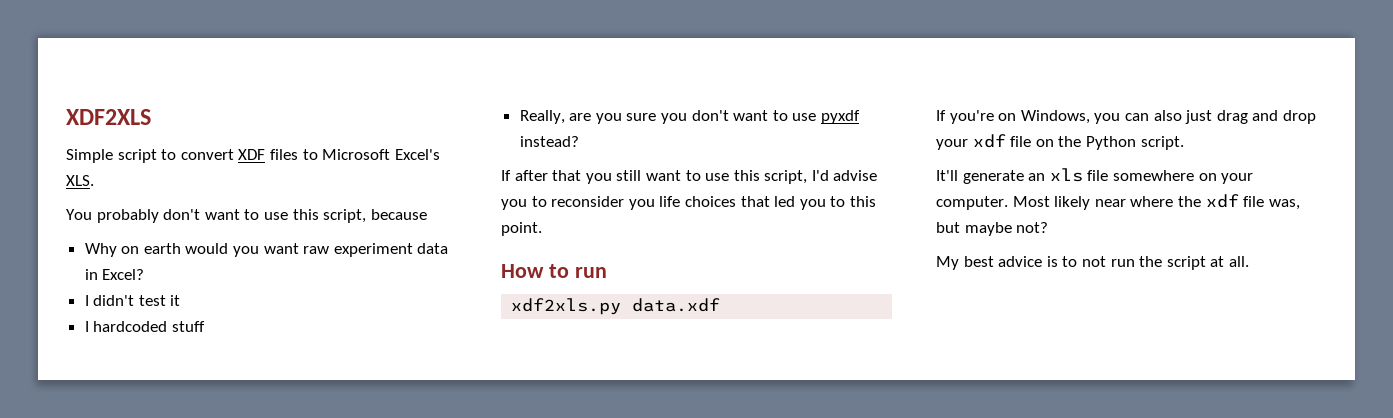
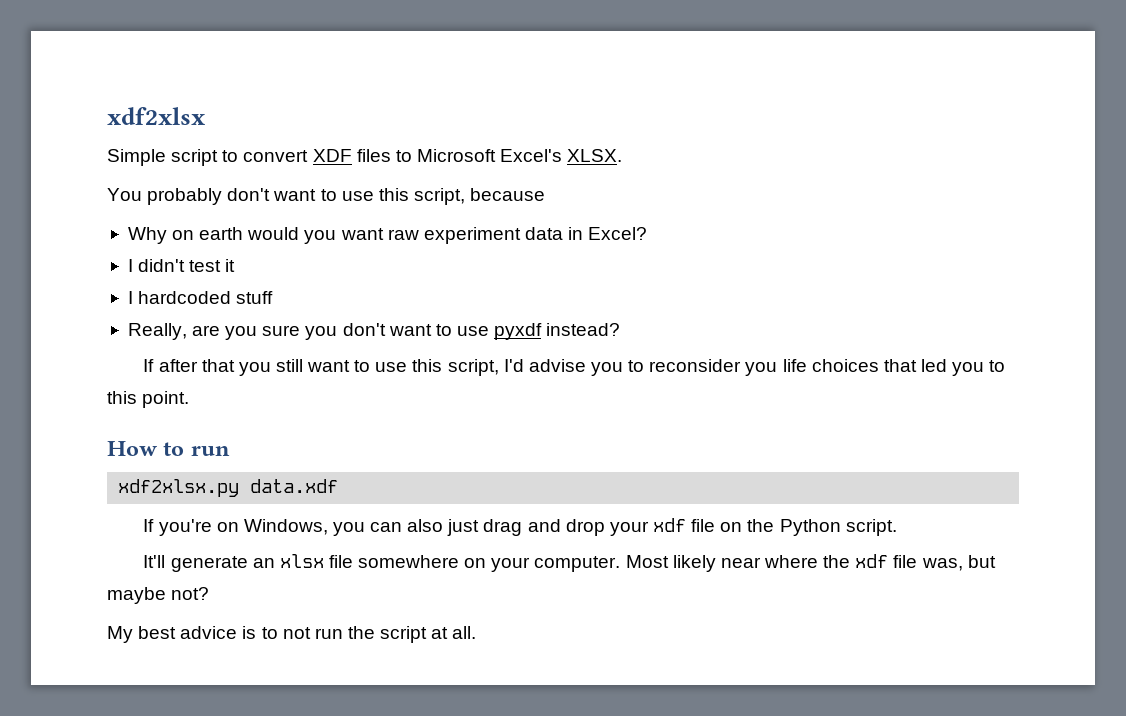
- XDF2XLS
+ xdf2xlsx
- Simple script to convert XDF files to Microsoft Excel's XLS.
+ Simple script to convert XDF files to Microsoft Excel's XLSX.
- xdf2xls.py data.xdf
+ xdf2xlsx.py data.xdf
- It'll generate an xls file somewhere on your computer.
+ It'll generate an xlsx file somewhere on your computer.

